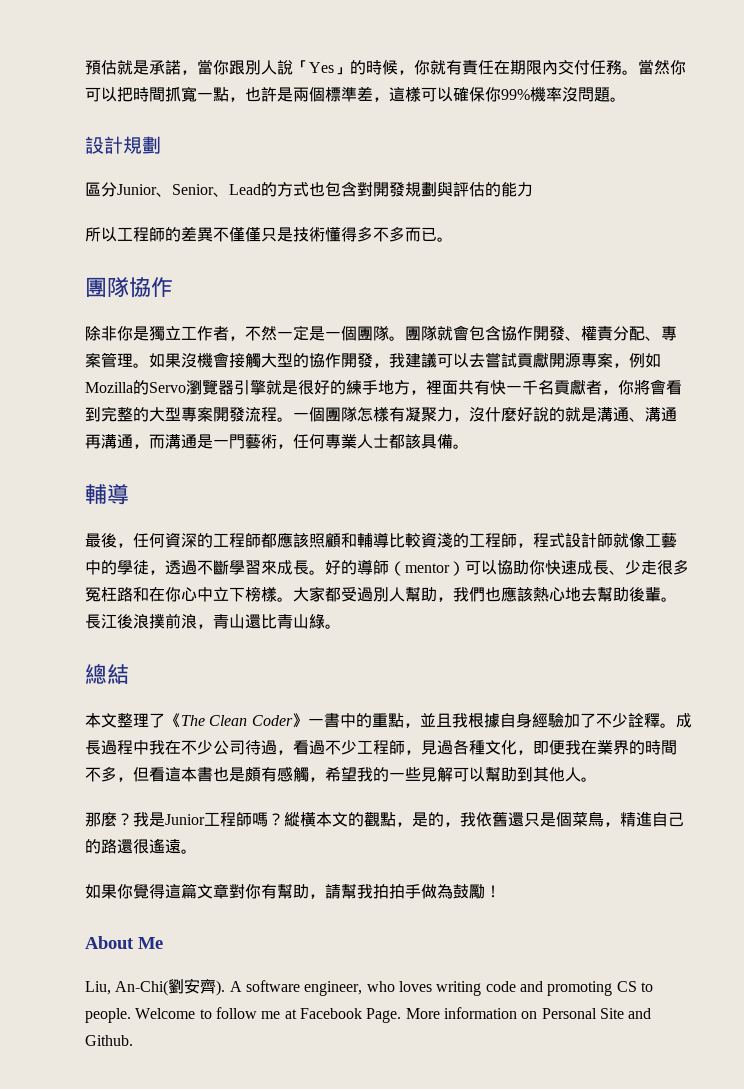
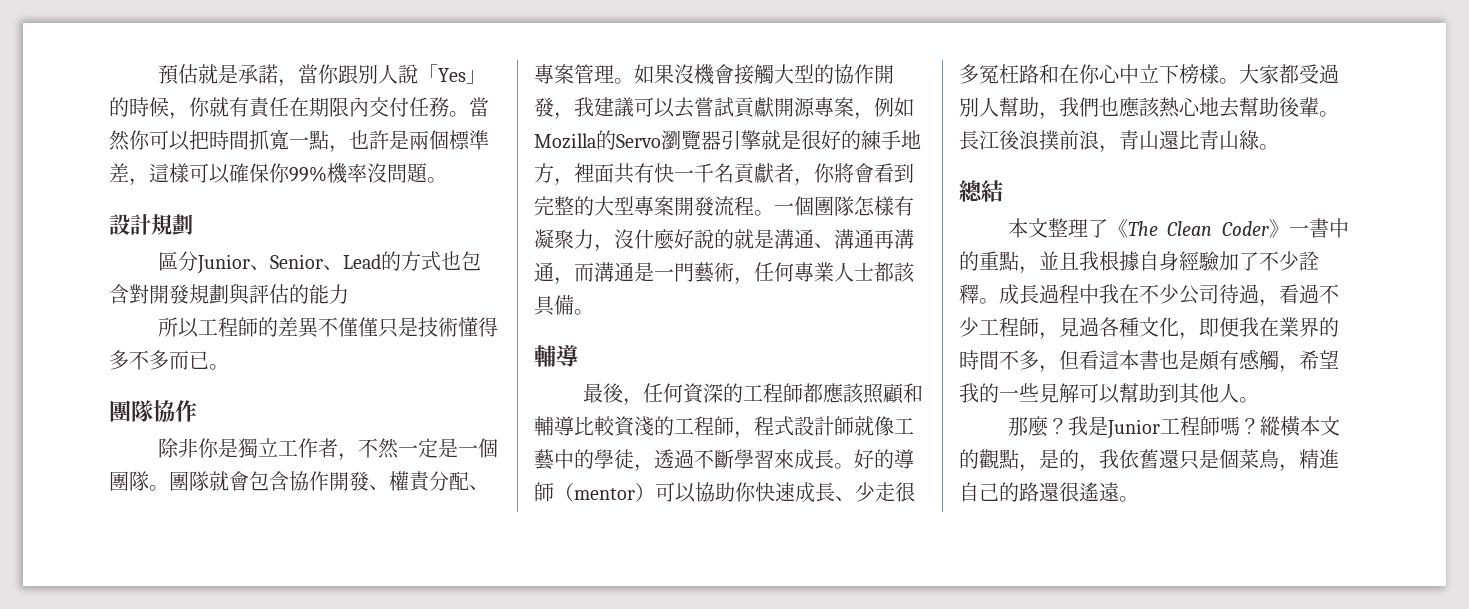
- 如果你覺得這篇文章對你有幫助，請幫我拍拍手做為鼓勵！
- About Me
- Liu, An-Chi(劉安齊). A software engineer, who loves writing code and promoting CS to people. Welcome to follow me at Facebook Page. More information on Personal Site and Github.

